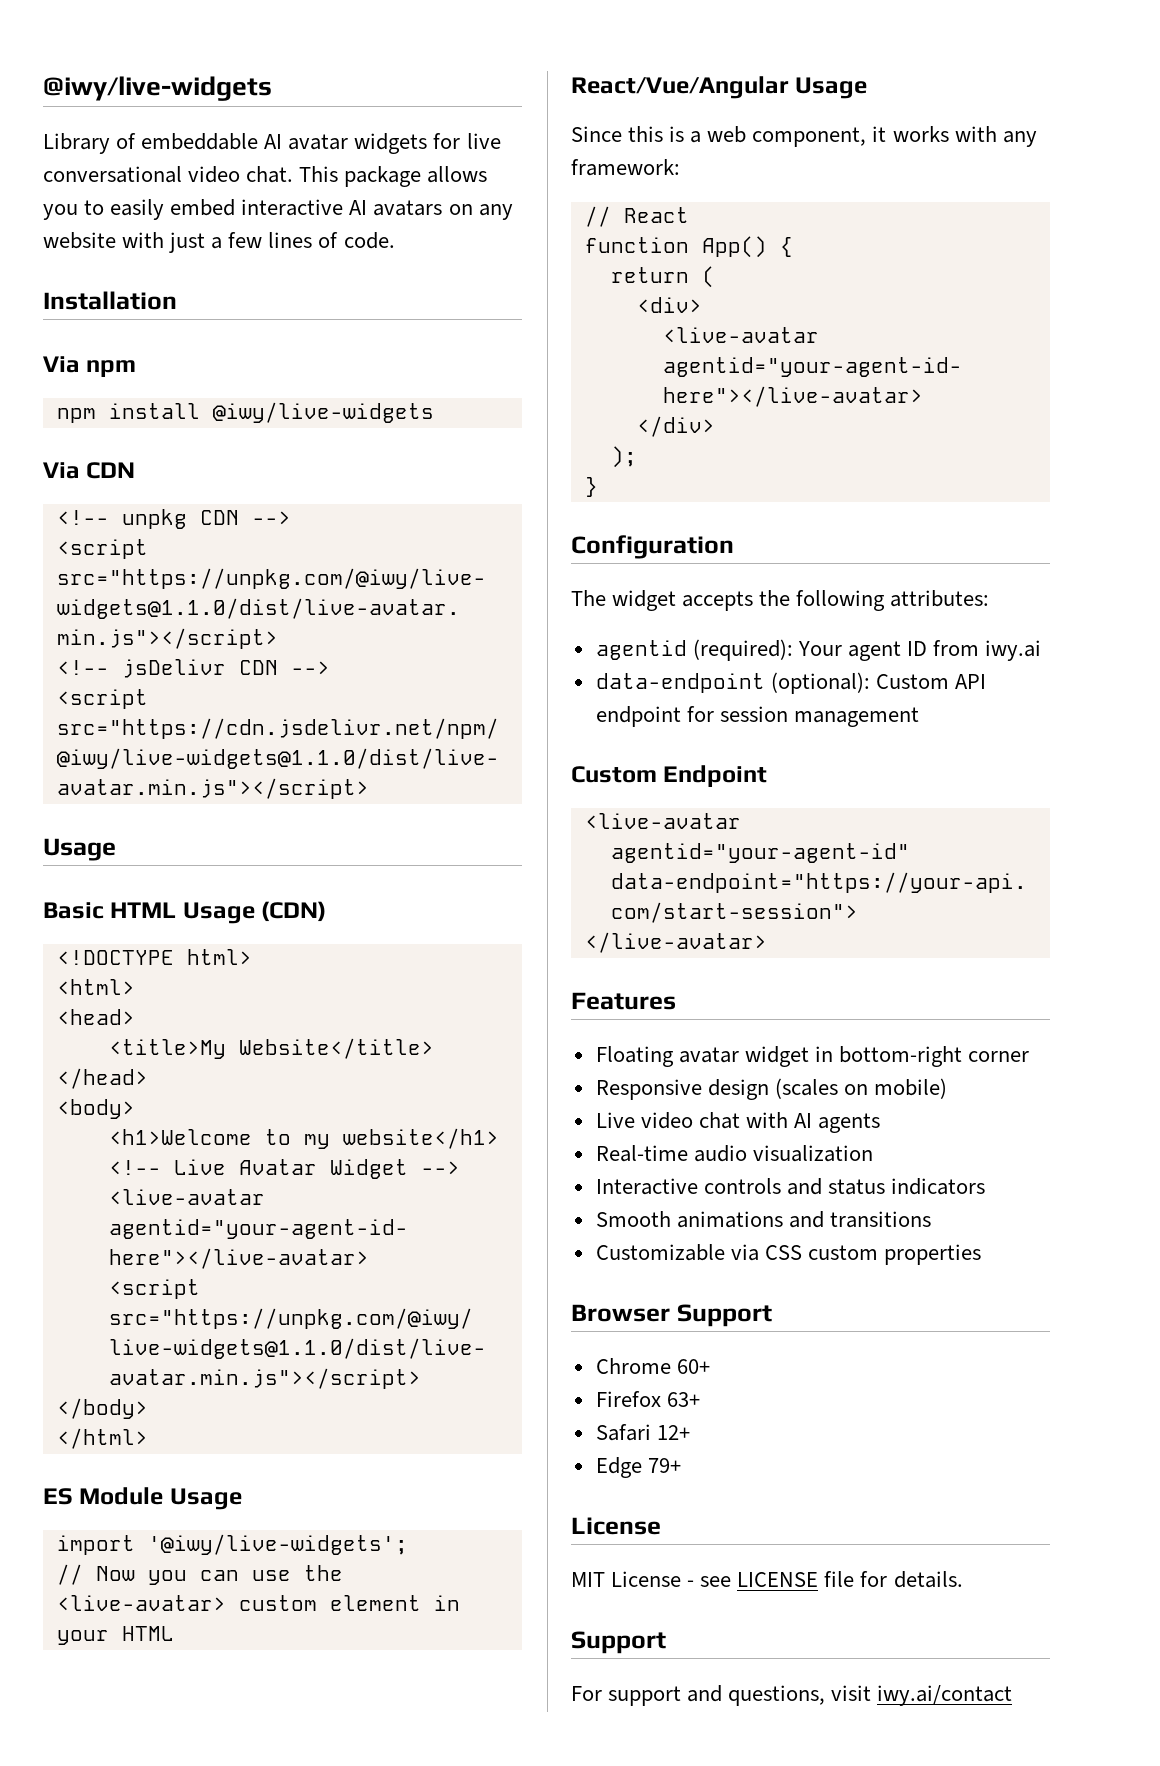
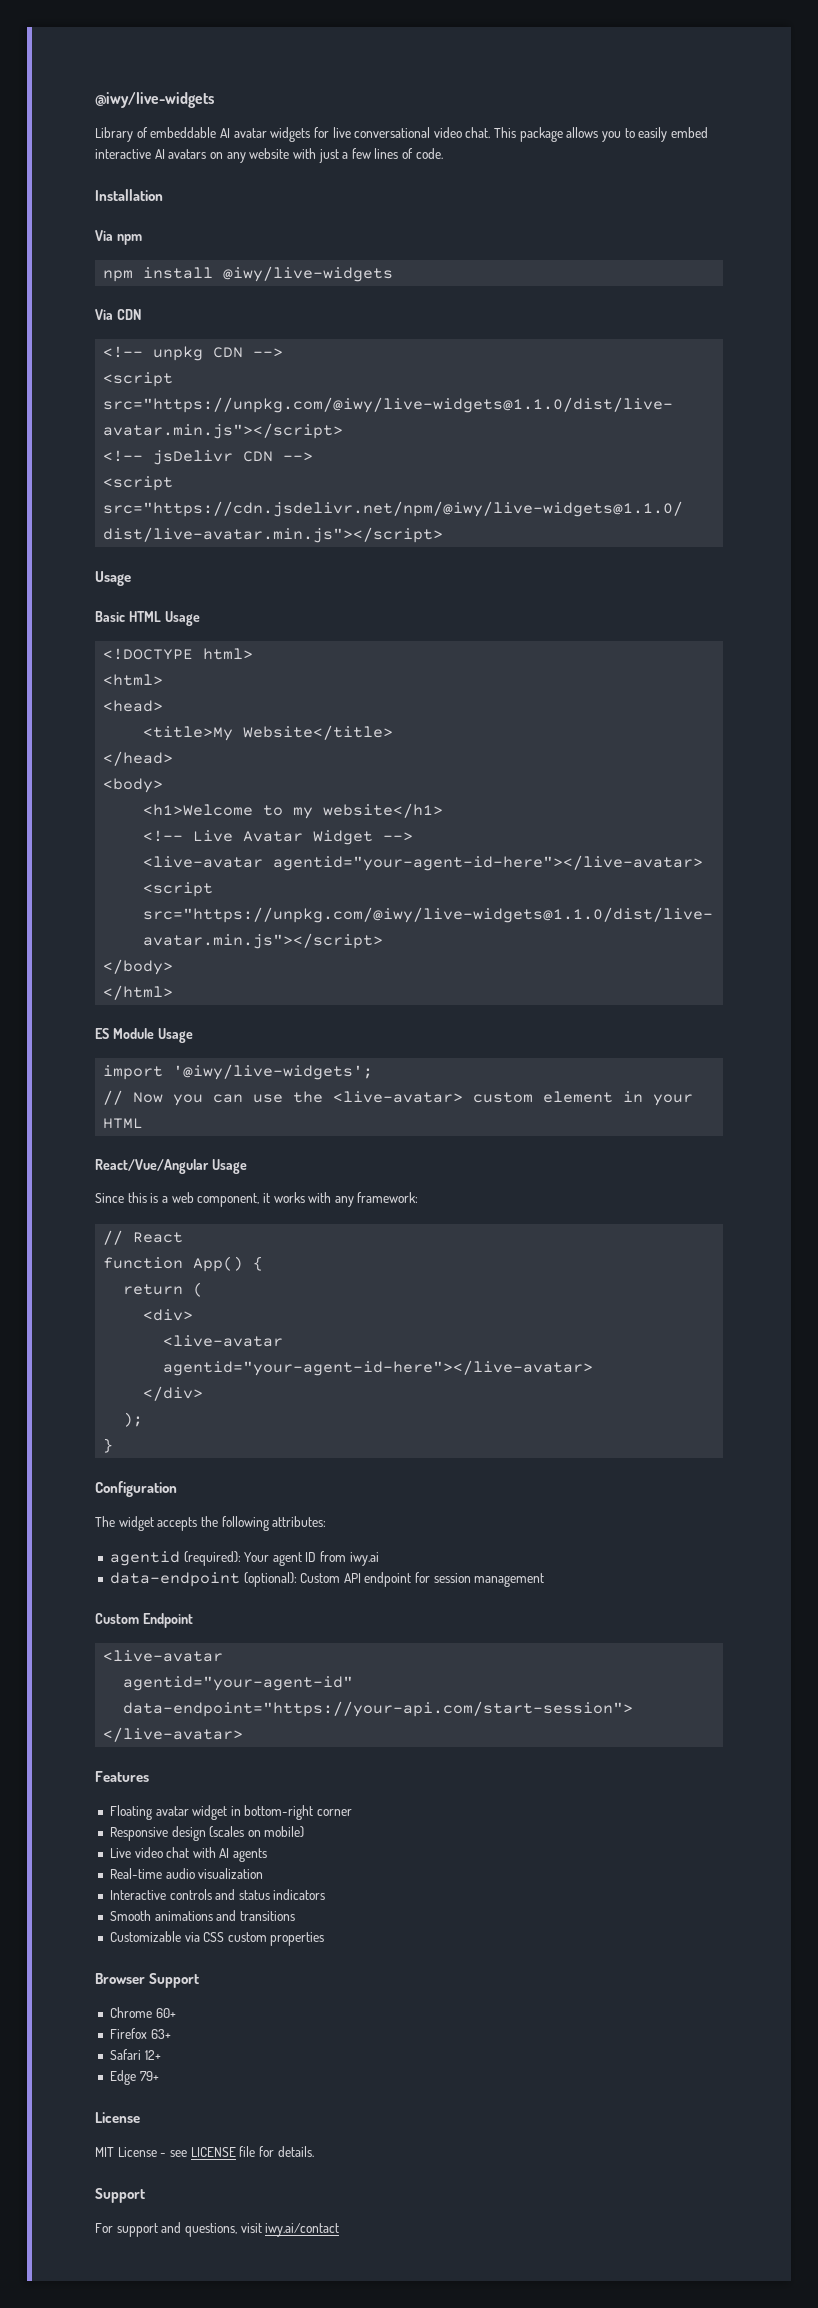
- Basic HTML Usage (CDN)
+ Basic HTML Usage

